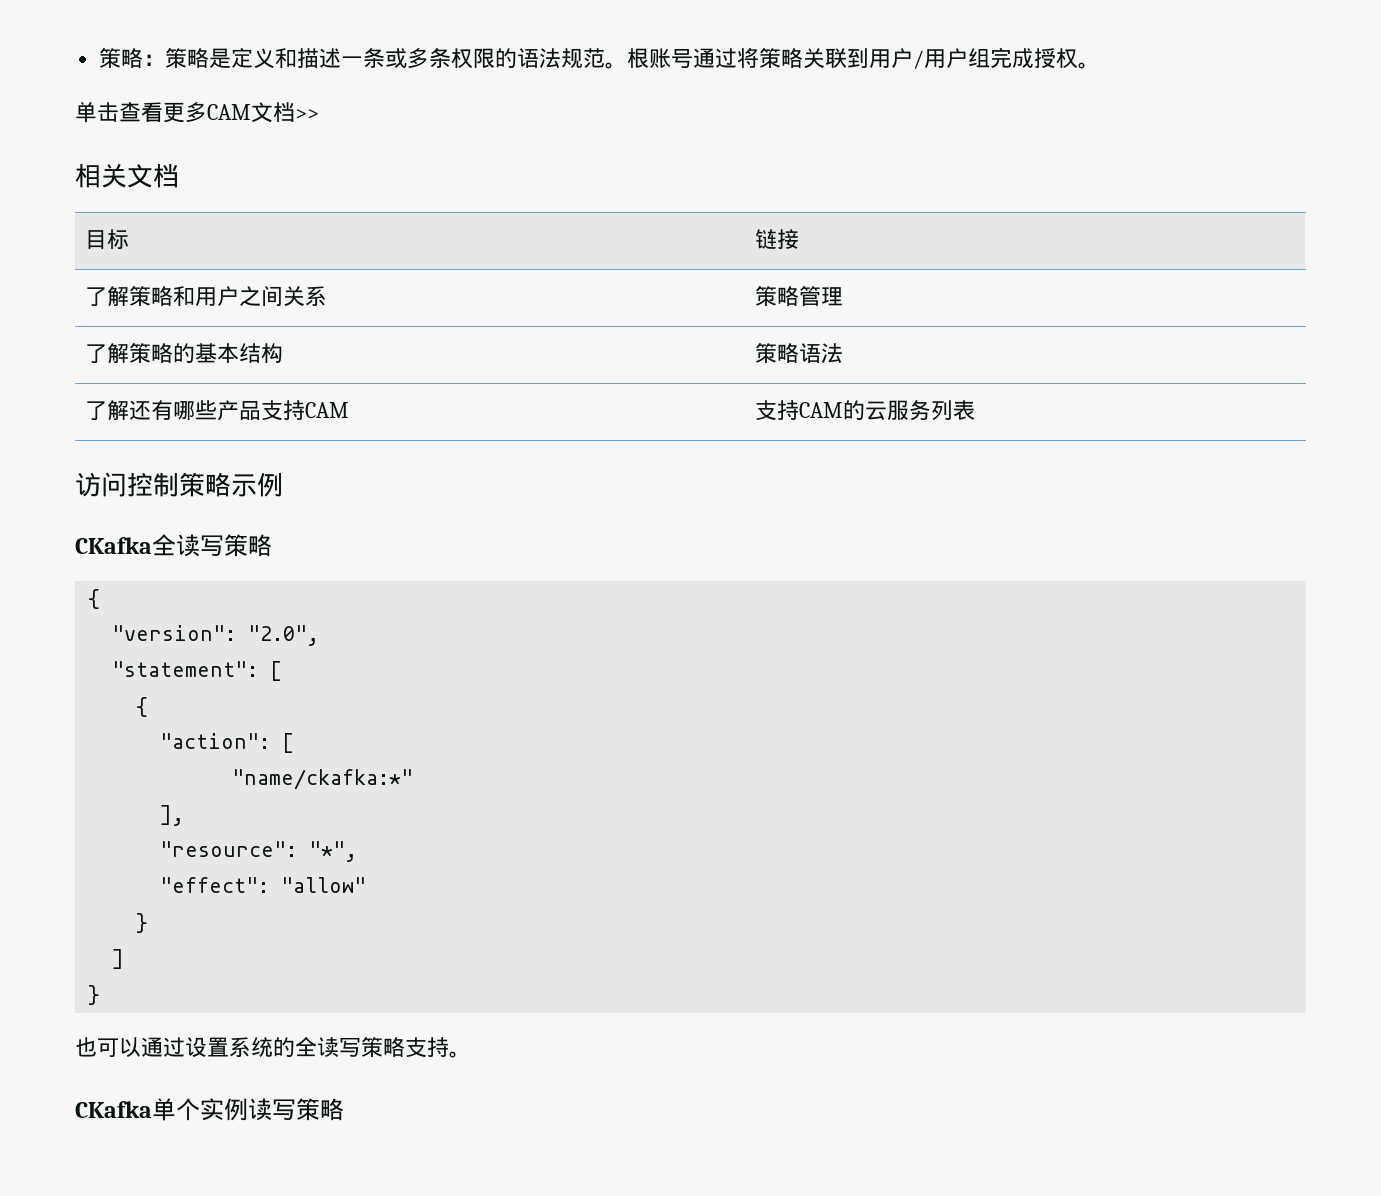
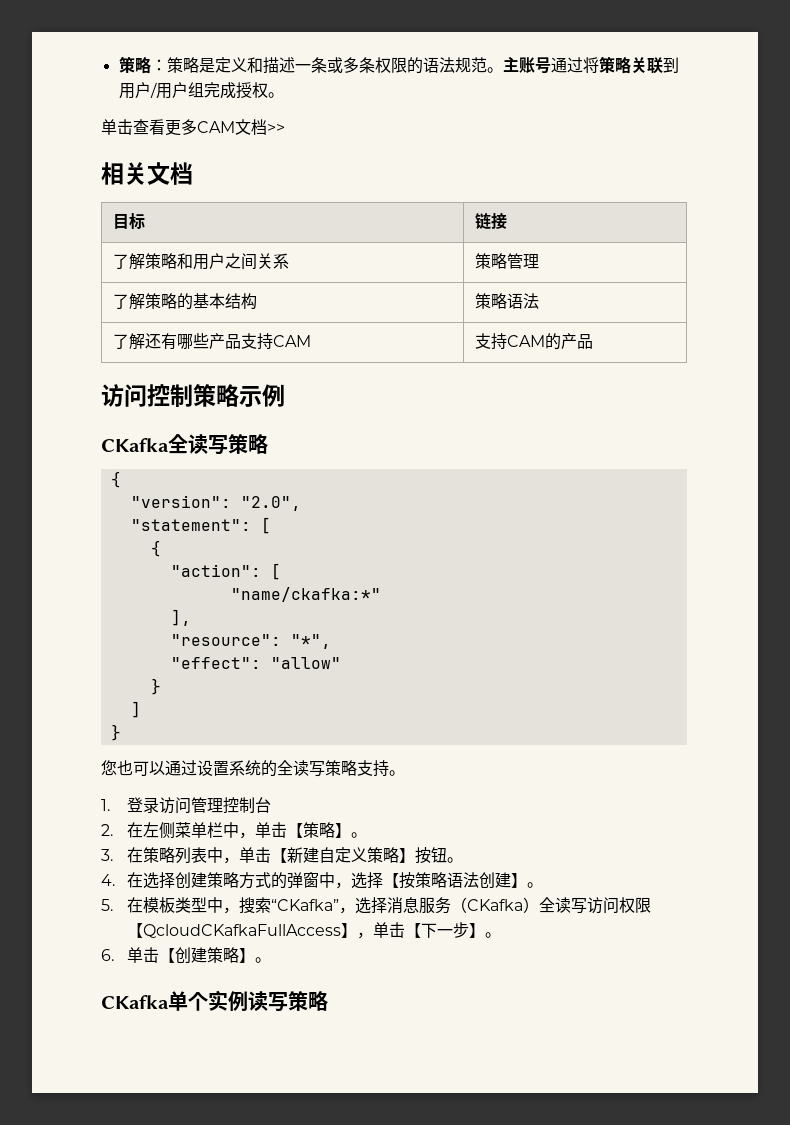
- 根账号通过将策略关联到用户/用户组完成授权。
+ 主账号通过将策略关联到用户/用户组完成授权。
- 了解还有哪些产品支持CAM | 支持CAM的云服务列表
+ 了解还有哪些产品支持CAM | 支持CAM的产品
- 也可以通过设置系统的全读写策略支持。
+ 您也可以通过设置系统的全读写策略支持。
+ 1.登录访问管理控制台
+ 2.在左侧菜单栏中，单击【策略】。
+ 3.在策略列表中，单击【新建自定义策略】按钮。
+ 4.在选择创建策略方式的弹窗中，选择【按策略语法创建】。
+ 5.在模板类型中，搜索“CKafka”，选择消息服务（CKafka）全读写访问权限【QcloudCKafkaFullAccess】，单击【下一步】。
+ 6.单击【创建策略】。

